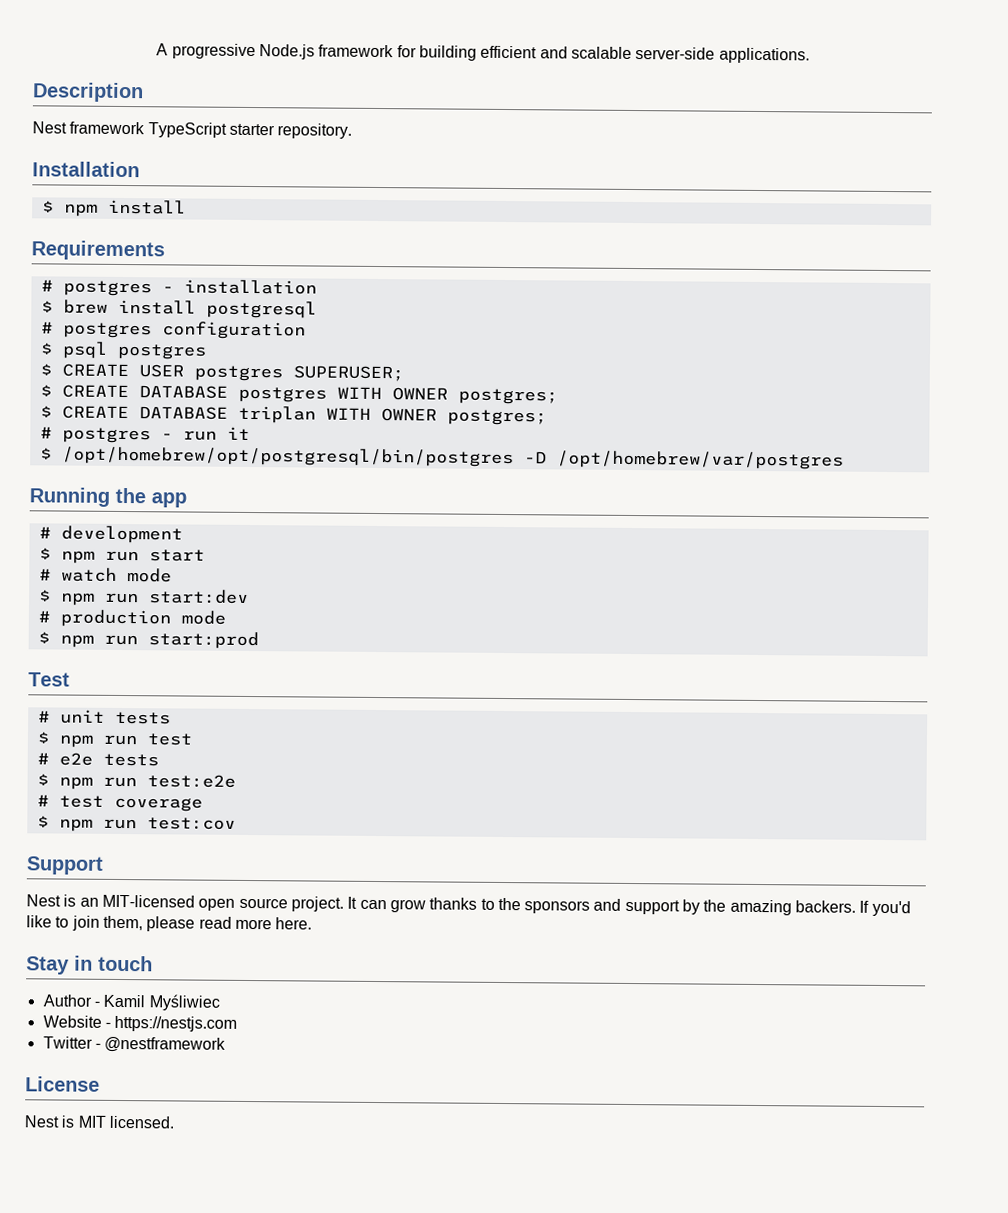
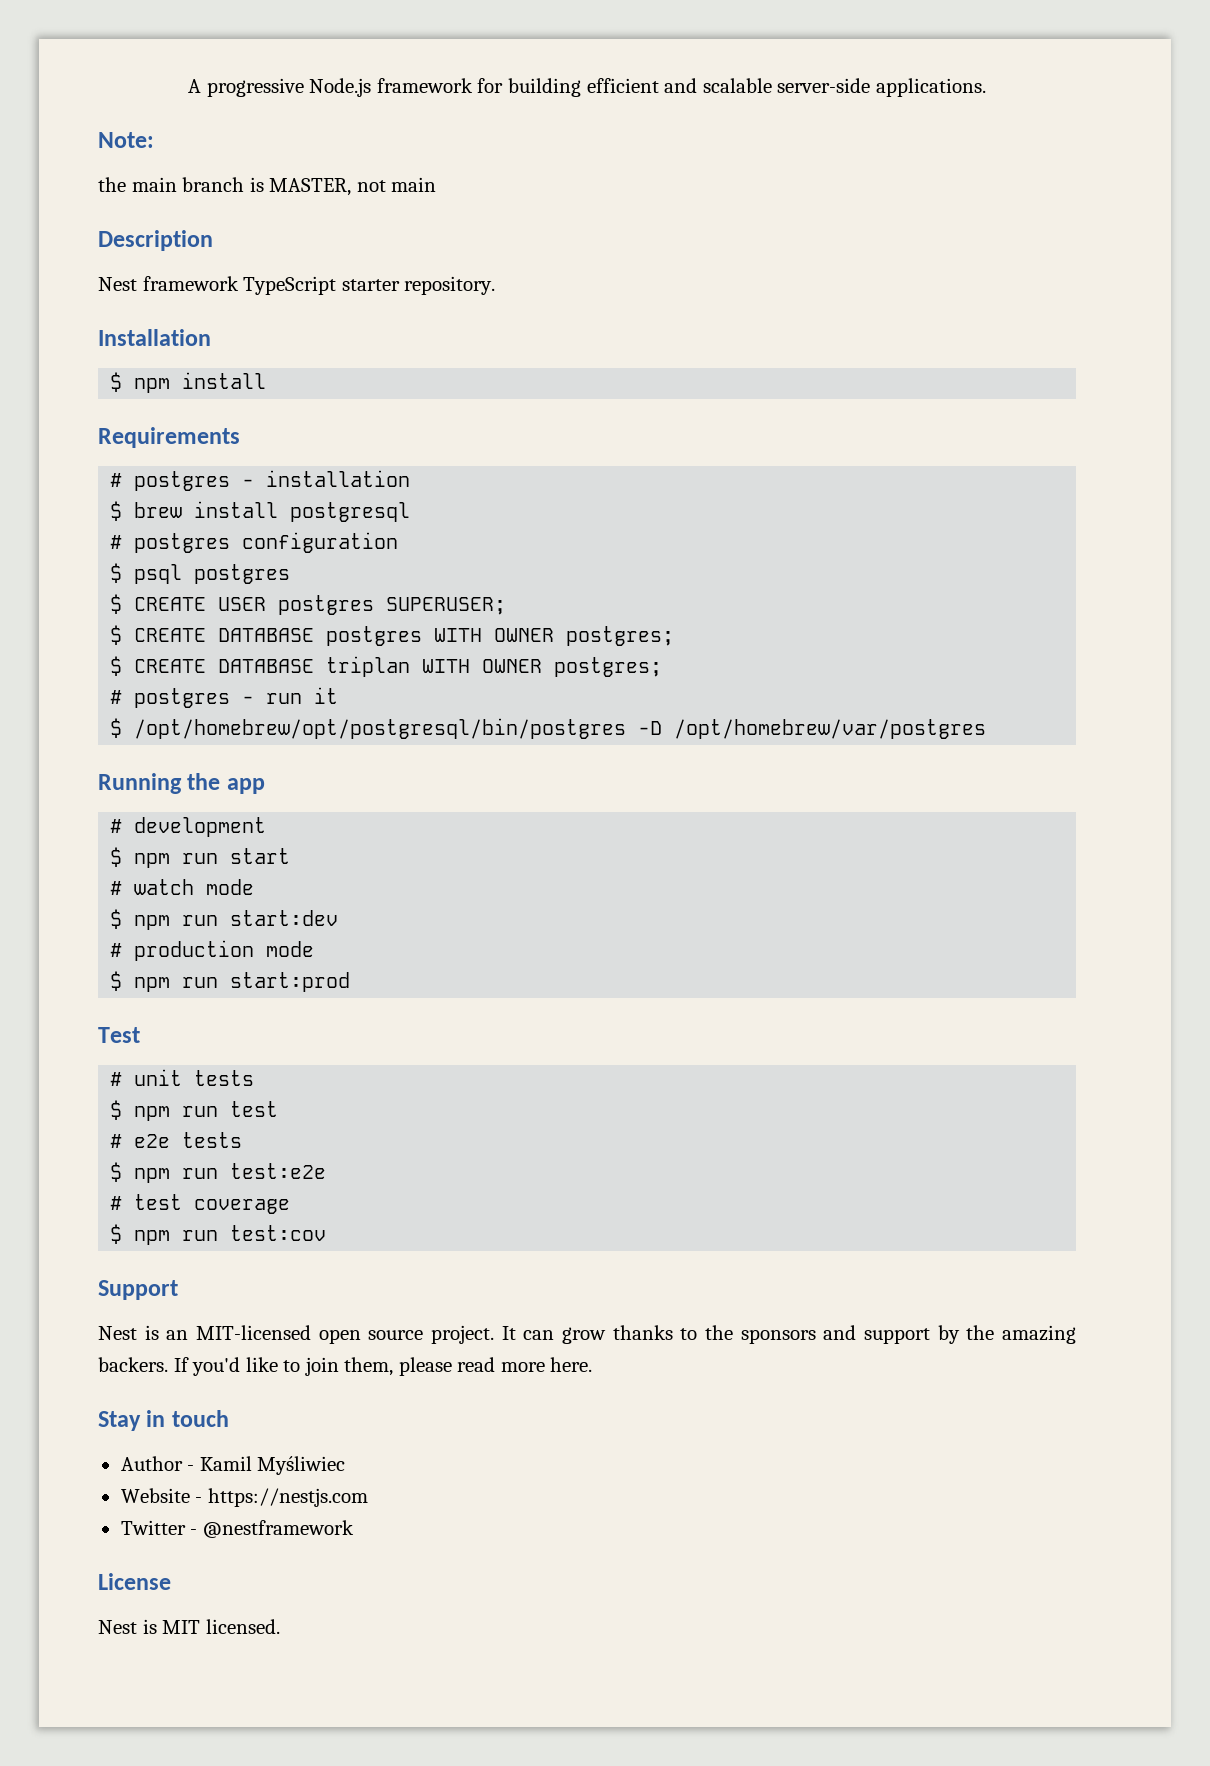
+ Note:
+ the main branch is MASTER, not main

